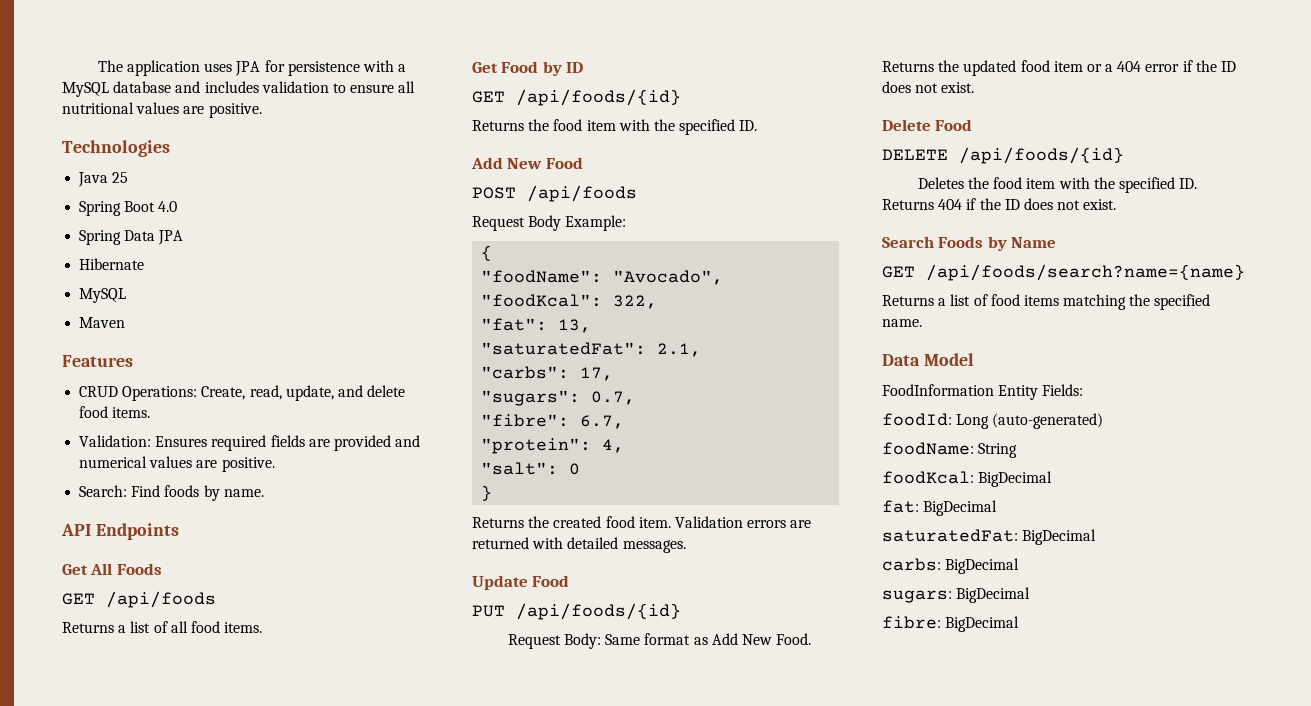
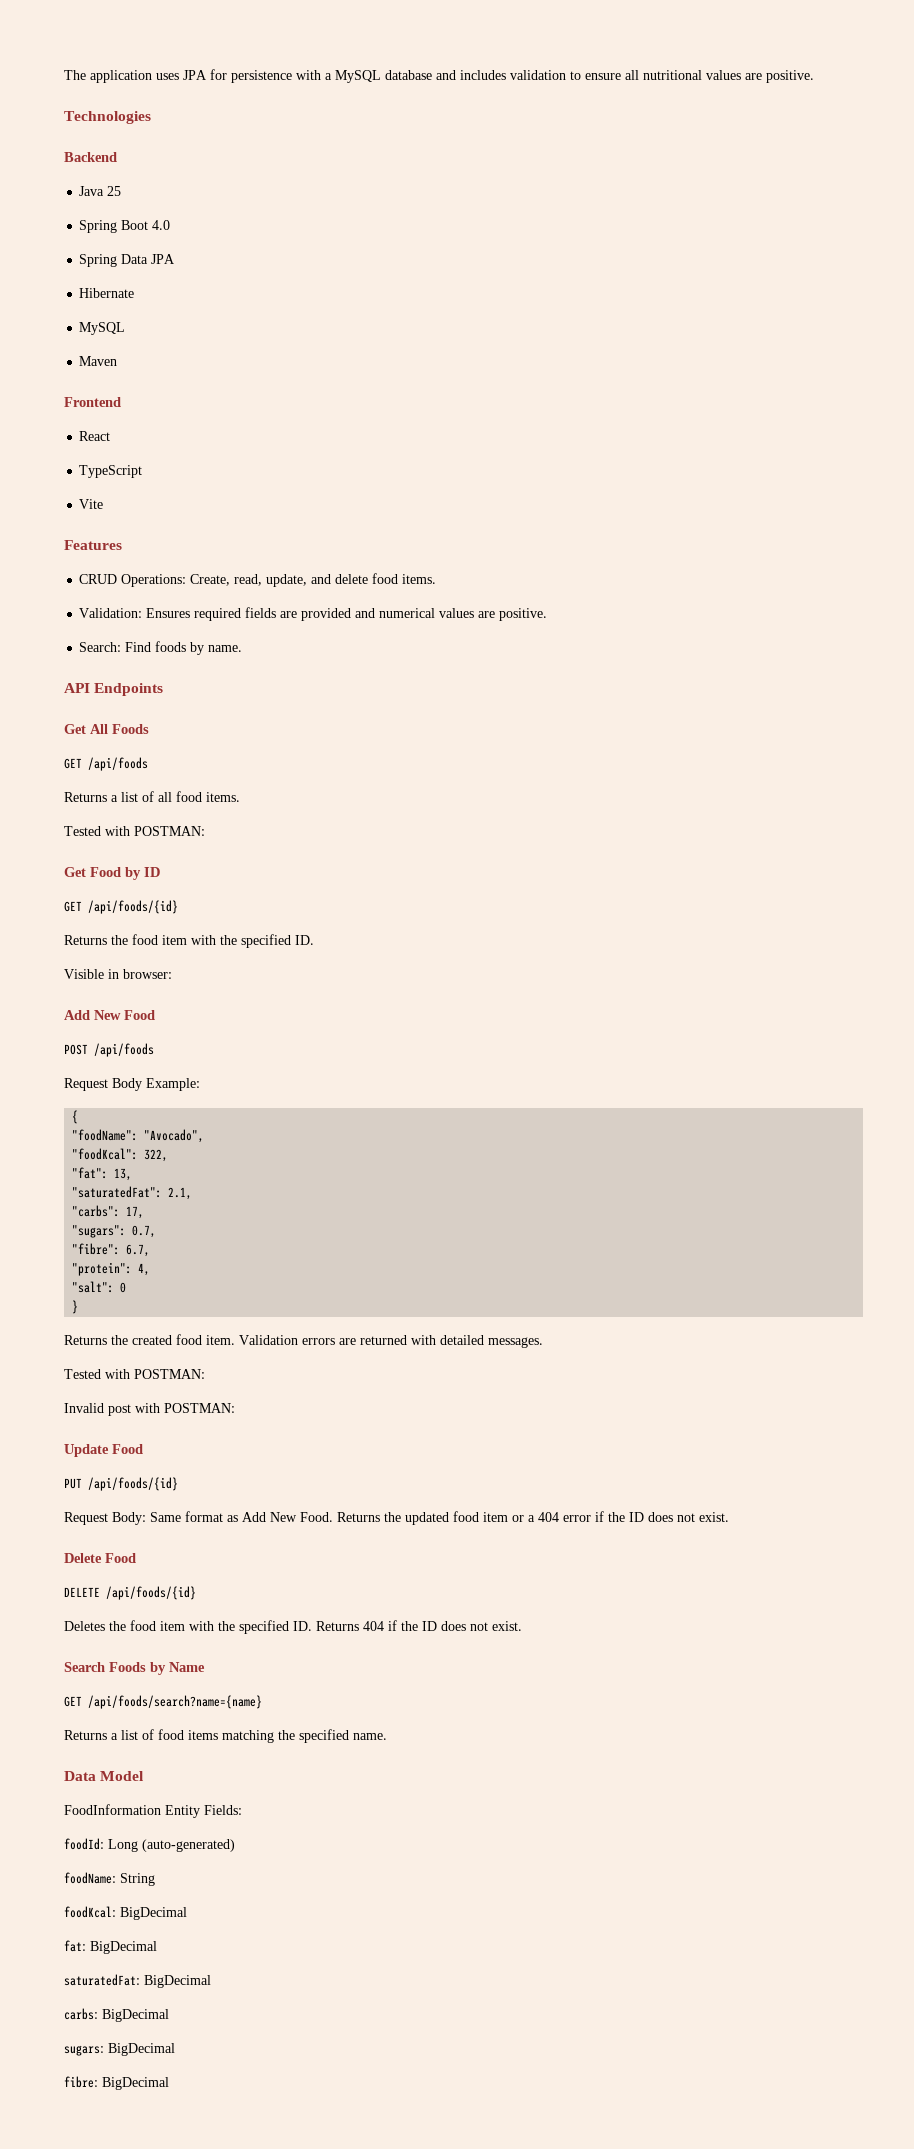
+ Backend
+ Frontend
+ React
+ TypeScript
+ Vite
  Returns a list of all food items.
+ Tested with POSTMAN:
+ Visible in browser:
  Validation errors are returned with detailed messages.
+ Tested with POSTMAN:
+ Invalid post with POSTMAN:

